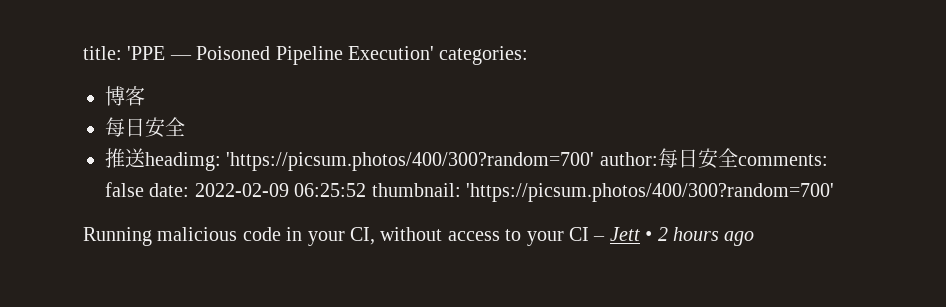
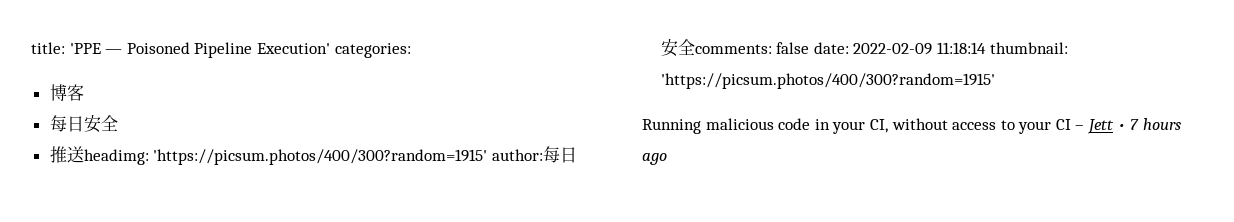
- 推送headimg: 'https://picsum.photos/400/300?random=700' author:每日安全comments: false date: 2022-02-09 06:25:52 thumbnail: 'https://picsum.photos/400/300?random=700'
+ 推送headimg: 'https://picsum.photos/400/300?random=1915' author:每日安全comments: false date: 2022-02-09 11:18:14 thumbnail: 'https://picsum.photos/400/300?random=1915'
- Running malicious code in your CI, without access to your CI – Jett • 2 hours ago
+ Running malicious code in your CI, without access to your CI – Jett • 7 hours ago

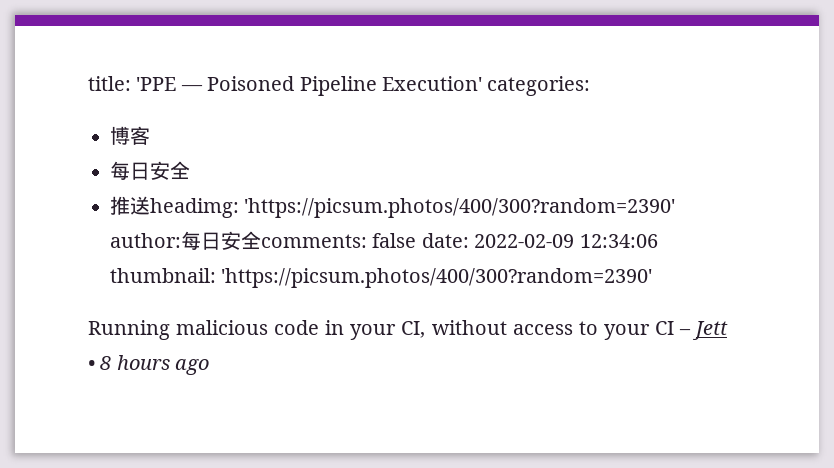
- 推送headimg: 'https://picsum.photos/400/300?random=1915' author:每日安全comments: false date: 2022-02-09 11:18:14 thumbnail: 'https://picsum.photos/400/300?random=1915'
+ 推送headimg: 'https://picsum.photos/400/300?random=2390' author:每日安全comments: false date: 2022-02-09 12:34:06 thumbnail: 'https://picsum.photos/400/300?random=2390'
- Running malicious code in your CI, without access to your CI – Jett • 7 hours ago
+ Running malicious code in your CI, without access to your CI – Jett • 8 hours ago

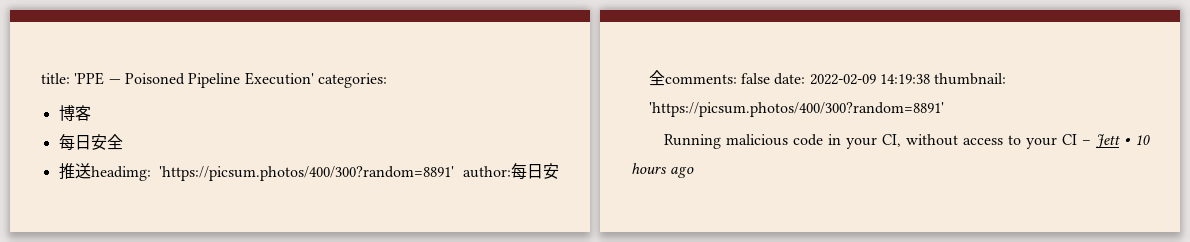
- 推送headimg: 'https://picsum.photos/400/300?random=2390' author:每日安全comments: false date: 2022-02-09 12:34:06 thumbnail: 'https://picsum.photos/400/300?random=2390'
+ 推送headimg: 'https://picsum.photos/400/300?random=8891' author:每日安全comments: false date: 2022-02-09 14:19:38 thumbnail: 'https://picsum.photos/400/300?random=8891'
- Running malicious code in your CI, without access to your CI – Jett • 8 hours ago
+ Running malicious code in your CI, without access to your CI – Jett • 10 hours ago

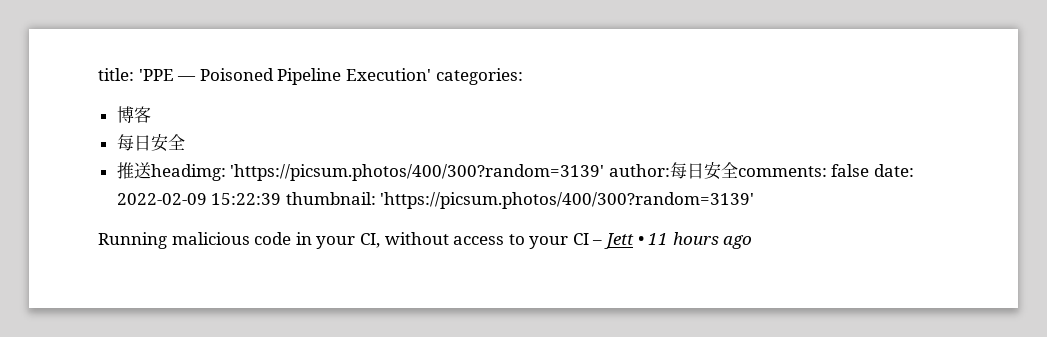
- 推送headimg: 'https://picsum.photos/400/300?random=8891' author:每日安全comments: false date: 2022-02-09 14:19:38 thumbnail: 'https://picsum.photos/400/300?random=8891'
+ 推送headimg: 'https://picsum.photos/400/300?random=3139' author:每日安全comments: false date: 2022-02-09 15:22:39 thumbnail: 'https://picsum.photos/400/300?random=3139'
- Running malicious code in your CI, without access to your CI – Jett • 10 hours ago
+ Running malicious code in your CI, without access to your CI – Jett • 11 hours ago

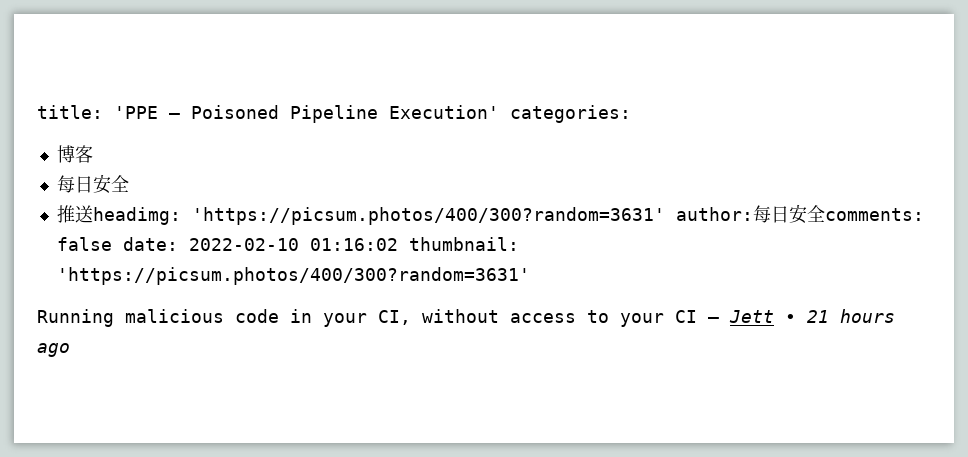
- 推送headimg: 'https://picsum.photos/400/300?random=3139' author:每日安全comments: false date: 2022-02-09 15:22:39 thumbnail: 'https://picsum.photos/400/300?random=3139'
+ 推送headimg: 'https://picsum.photos/400/300?random=3631' author:每日安全comments: false date: 2022-02-10 01:16:02 thumbnail: 'https://picsum.photos/400/300?random=3631'
- Running malicious code in your CI, without access to your CI – Jett • 11 hours ago
+ Running malicious code in your CI, without access to your CI – Jett • 21 hours ago

